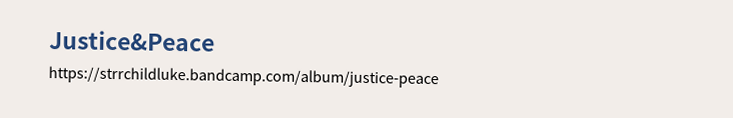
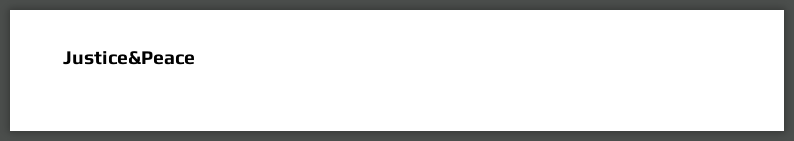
- https://strrchildluke.bandcamp.com/album/justice-peace

